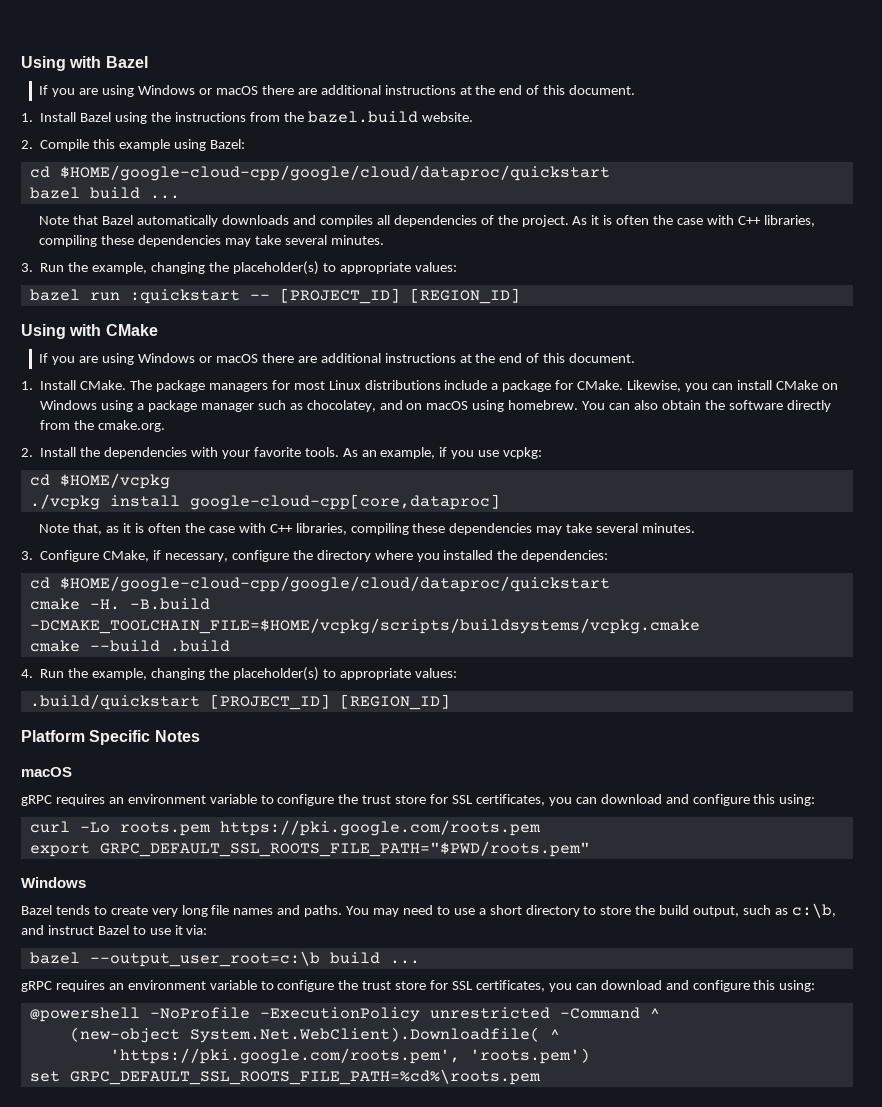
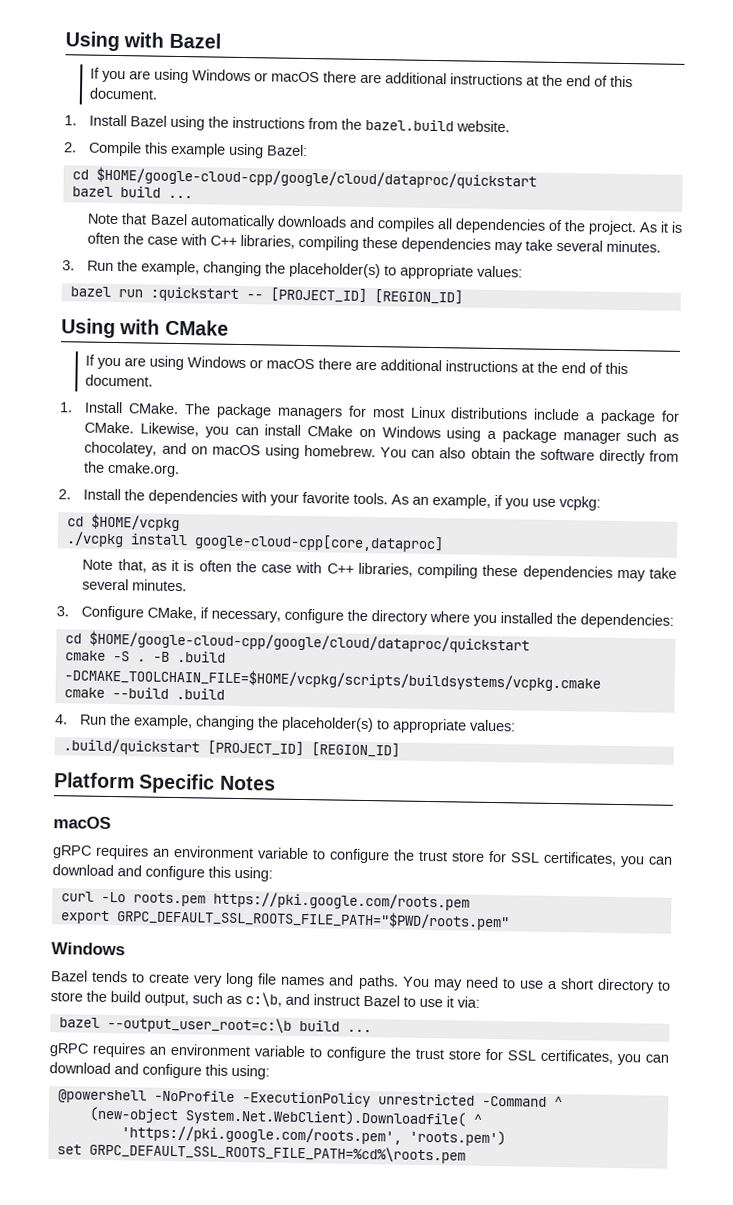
- cmake -H. -B.build -DCMAKE_TOOLCHAIN_FILE=$HOME/vcpkg/scripts/buildsystems/vcpkg.cmake
+ cmake -S . -B .build -DCMAKE_TOOLCHAIN_FILE=$HOME/vcpkg/scripts/buildsystems/vcpkg.cmake

